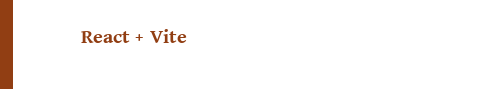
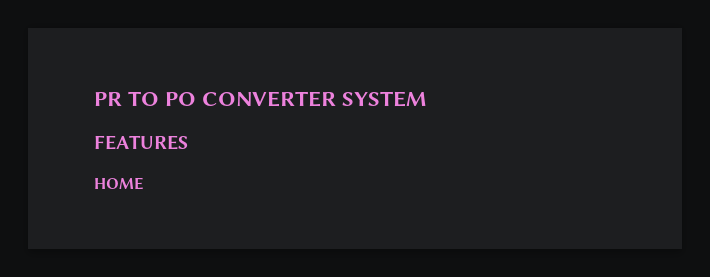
- React + Vite
+ PR TO PO CONVERTER SYSTEM
+ FEATURES
+ HOME

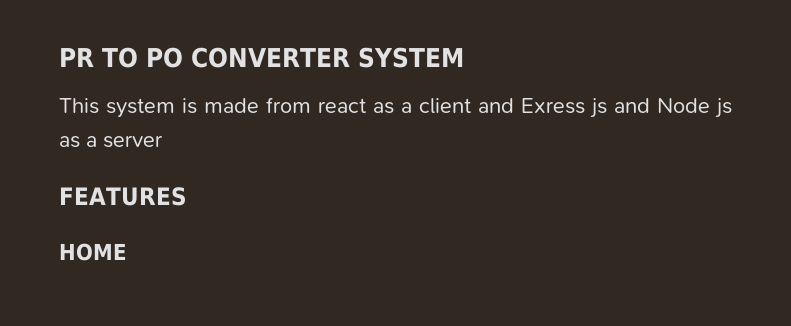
+ This system is made from react as a client and Exress js and Node js as a server

